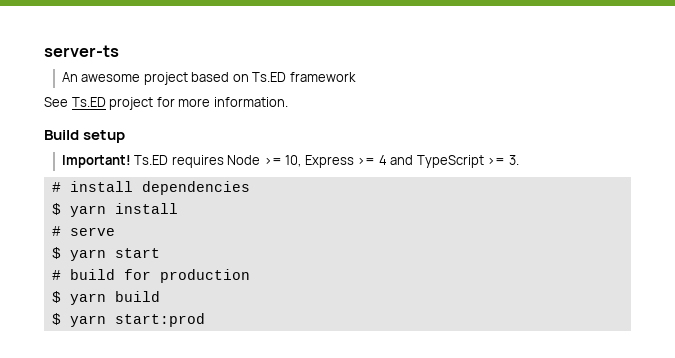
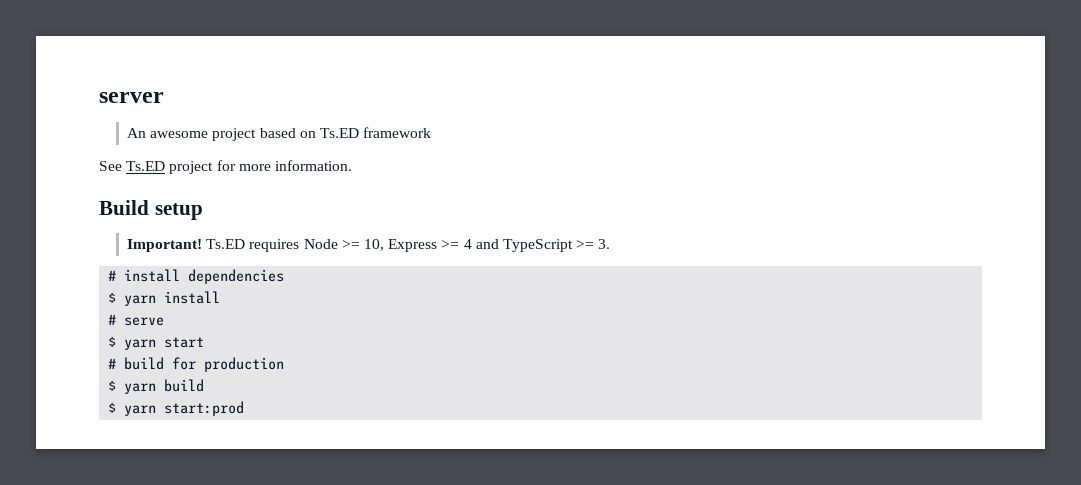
- server-ts
+ server

